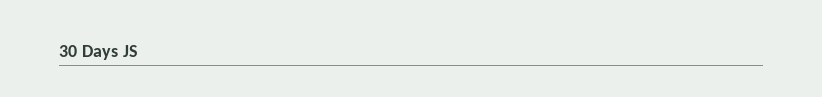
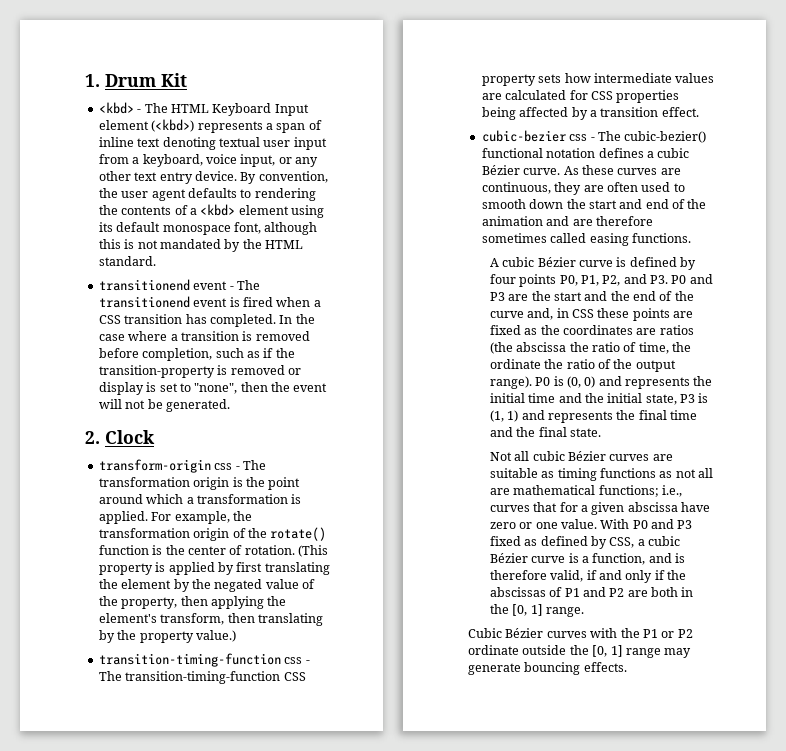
- 30 Days JS
+ 1. Drum Kit
+ <kbd> - The HTML Keyboard Input element (<kbd>) represents a span of inline text denoting textual user input from a keyboard, voice input, or any other text entry device. By convention, the user agent defaults to rendering the contents of a <kbd> element using its default monospace font, although this is not mandated by the HTML standard.
+ transitionend event - The transitionend event is fired when a CSS transition has completed. In the case where a transition is removed before completion, such as if the transition-property is removed or display is set to "none", then the event will not be generated.
+ 2. Clock
+ transform-origin css - The transformation origin is the point around which a transformation is applied. For example, the transformation origin of the rotate() function is the center of rotation. (This property is applied by first translating the element by the negated value of the property, then applying the element's transform, then translating by the property value.)
+ transition-timing-function css - The transition-timing-function CSS property sets how intermediate values are calculated for CSS properties being affected by a transition effect.
+ cubic-bezier css - The cubic-bezier() functional notation defines a cubic Bézier curve. As these curves are continuous, they are often used to smooth down the start and end of the animation and are therefore sometimes called easing functions.
+ A cubic Bézier curve is defined by four points P0, P1, P2, and P3. P0 and P3 are the start and the end of the curve and, in CSS these points are fixed as the coordinates are ratios (the abscissa the ratio of time, the ordinate the ratio of the output range). P0 is (0, 0) and represents the initial time and the initial state, P3 is (1, 1) and represents the final time and the final state.
+ Not all cubic Bézier curves are suitable as timing functions as not all are mathematical functions; i.e., curves that for a given abscissa have zero or one value. With P0 and P3 fixed as defined by CSS, a cubic Bézier curve is a function, and is therefore valid, if and only if the abscissas of P1 and P2 are both in the [0, 1] range.
+ Cubic Bézier curves with the P1 or P2 ordinate outside the [0, 1] range may generate bouncing effects.

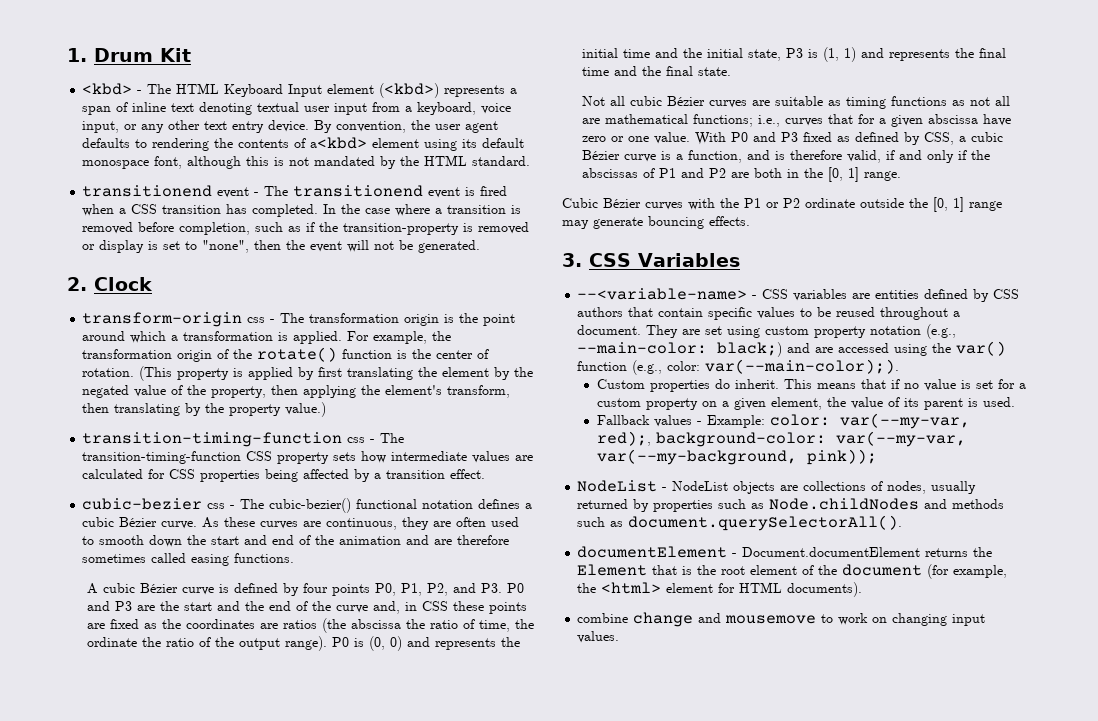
- By convention, the user agent defaults to rendering the contents of a <kbd> element using its default monospace font, although this is not mandated by the HTML standard.
+ By convention, the user agent defaults to rendering the contents of a<kbd> element using its default monospace font, although this is not mandated by the HTML standard.
+ 3. CSS Variables
+ --<variable-name> - CSS variables are entities defined by CSS authors that contain specific values to be reused throughout a document. They are set using custom property notation (e.g., --main-color: black;) and are accessed using the var() function (e.g., color: var(--main-color);).
+ Custom properties do inherit. This means that if no value is set for a custom property on a given element, the value of its parent is used.
+ Fallback values - Example: color: var(--my-var, red);, background-color: var(--my-var, var(--my-background, pink));
+ NodeList - NodeList objects are collections of nodes, usually returned by properties such as Node.childNodes and methods such as document.querySelectorAll().
+ documentElement - Document.documentElement returns the Element that is the root element of the document (for example, the <html> element for HTML documents).
+ combine change and mousemove to work on changing input values.

